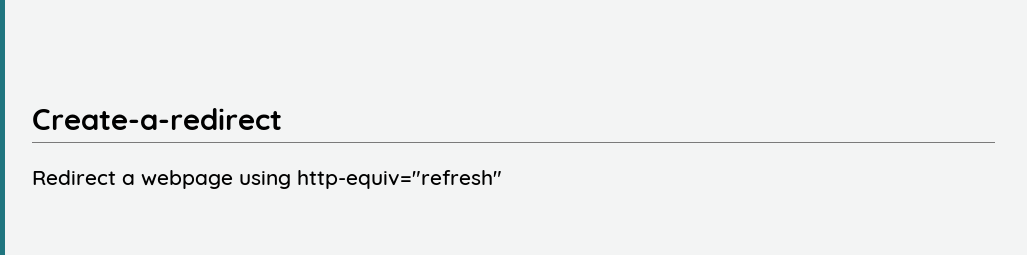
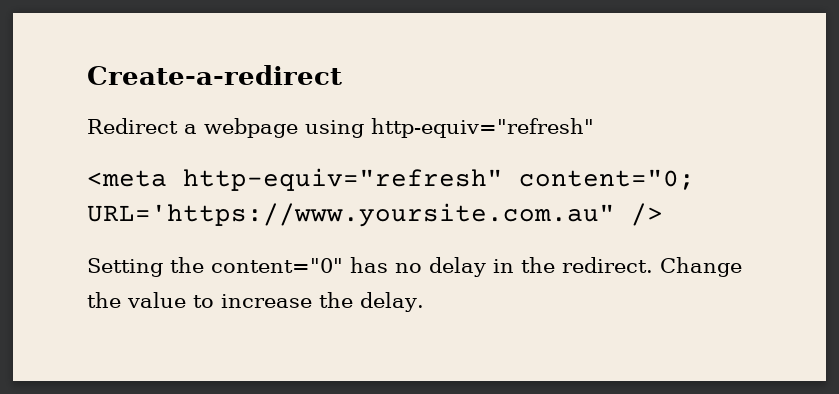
+ <meta http-equiv="refresh" content="0; URL='https://www.yoursite.com.au" />
+ Setting the content="0" has no delay in the redirect. Change the value to increase the delay.

